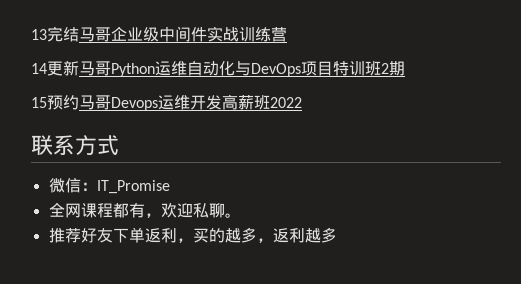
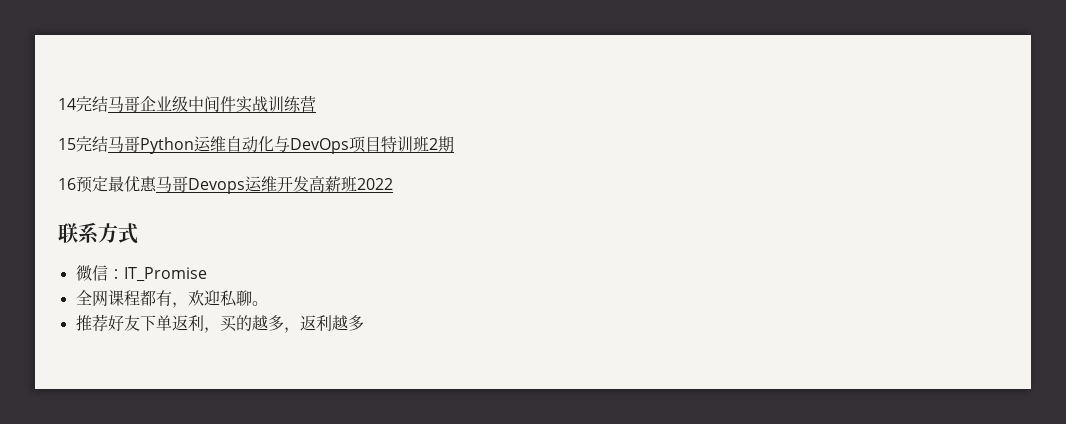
- 13完结马哥企业级中间件实战训练营
+ 14完结马哥企业级中间件实战训练营
- 14更新马哥Python运维自动化与DevOps项目特训班2期
+ 15完结马哥Python运维自动化与DevOps项目特训班2期
- 15预约马哥Devops运维开发高薪班2022
+ 16预定最优惠马哥Devops运维开发高薪班2022

